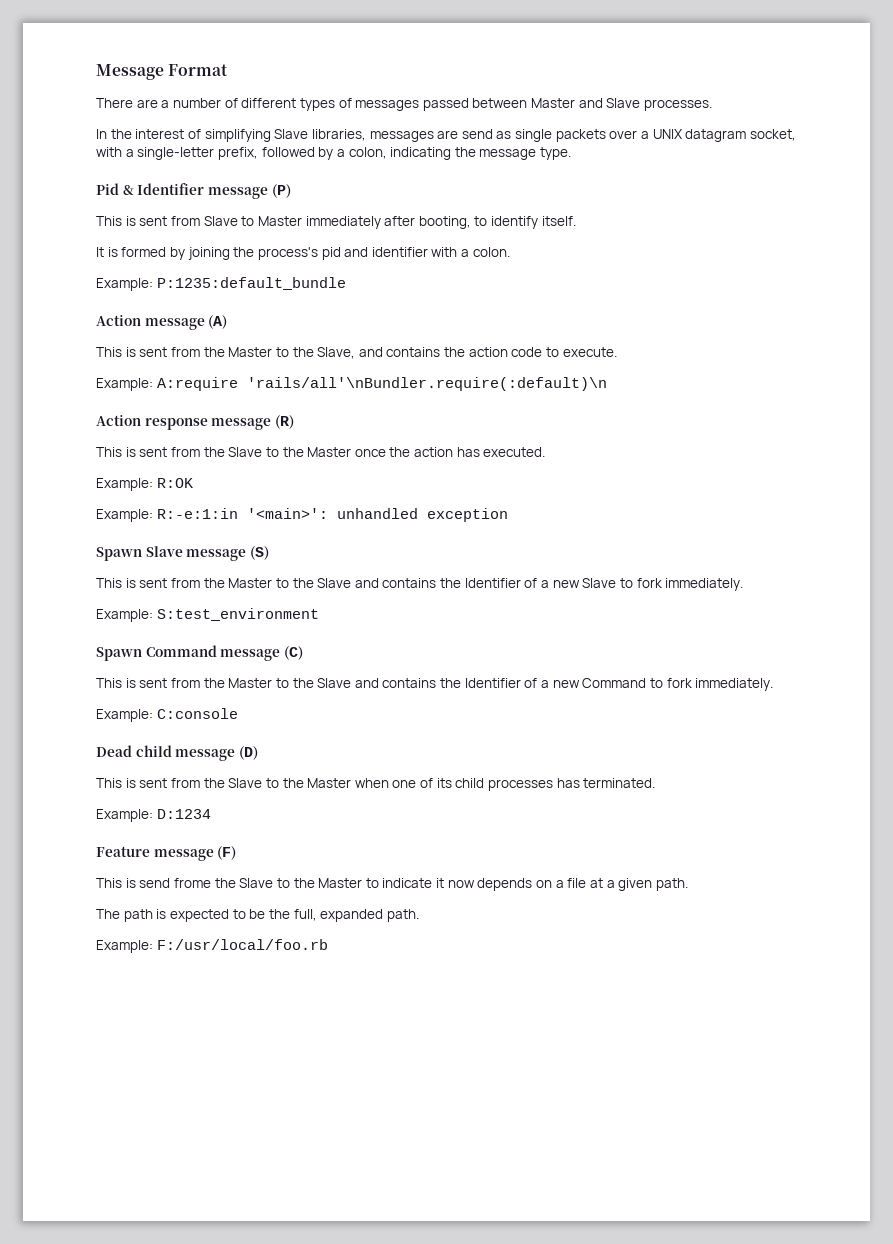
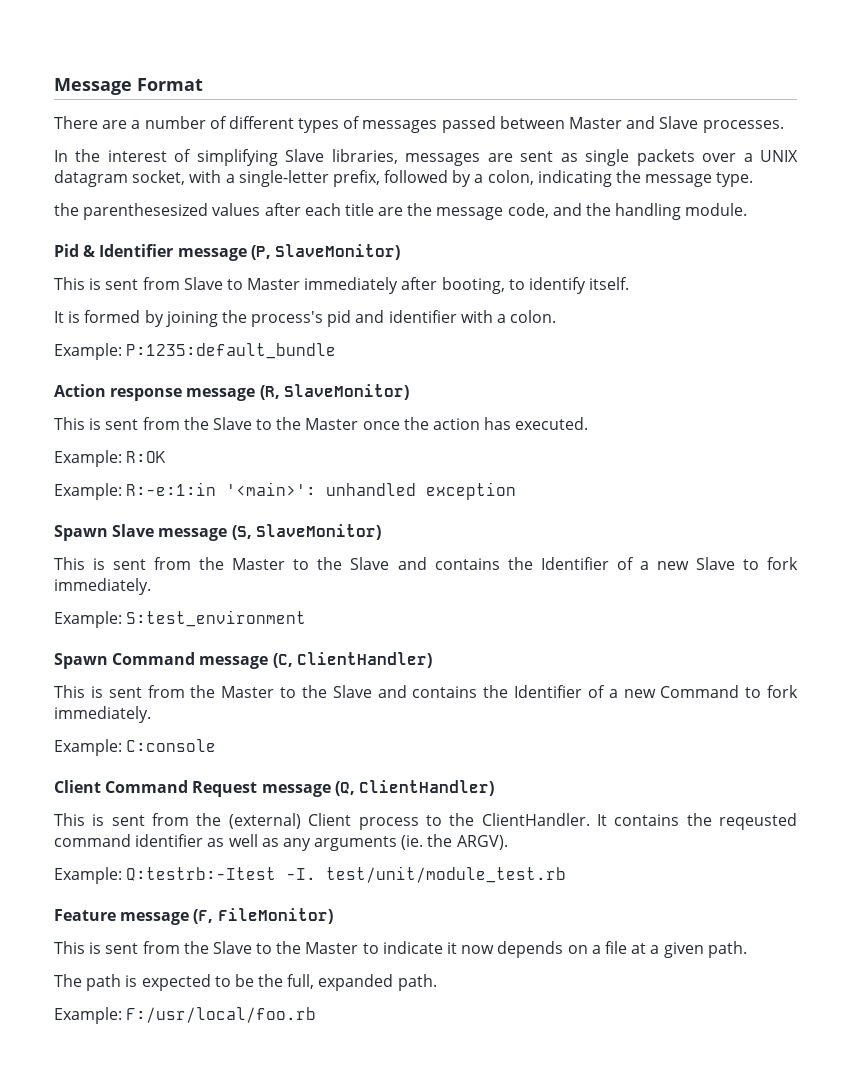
- In the interest of simplifying Slave libraries, messages are send as single packets over a UNIX datagram socket, with a single-letter prefix, followed by a colon, indicating the message type.
+ In the interest of simplifying Slave libraries, messages are sent as single packets over a UNIX datagram socket, with a single-letter prefix, followed by a colon, indicating the message type.
+ the parenthesesized values after each title are the message code, and the handling module.
- Pid & Identifier message (P)
+ Pid & Identifier message (P, SlaveMonitor)
- Action message (A)
- This is sent from the Master to the Slave, and contains the action code to execute.
- Example: A:require 'rails/all'\nBundler.require(:default)\n
- Action response message (R)
+ Action response message (R, SlaveMonitor)
- Spawn Slave message (S)
+ Spawn Slave message (S, SlaveMonitor)
- Spawn Command message (C)
+ Spawn Command message (C, ClientHandler)
- Dead child message (D)
- This is sent from the Slave to the Master when one of its child processes has terminated.
- Example: D:1234
+ Client Command Request message (Q, ClientHandler)
+ This is sent from the (external) Client process to the ClientHandler. It contains the reqeusted command identifier as well as any arguments (ie. the ARGV).
+ Example: Q:testrb:-Itest -I. test/unit/module_test.rb
- Feature message (F)
- This is send frome the Slave to the Master to indicate it now depends on a file at a given path.
+ Feature message (F, FileMonitor)
+ This is sent from the Slave to the Master to indicate it now depends on a file at a given path.

